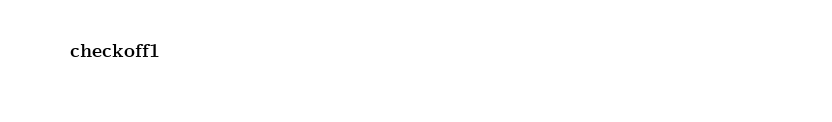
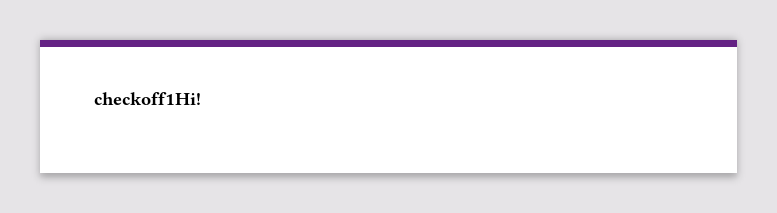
- checkoff1
+ checkoff1Hi!

